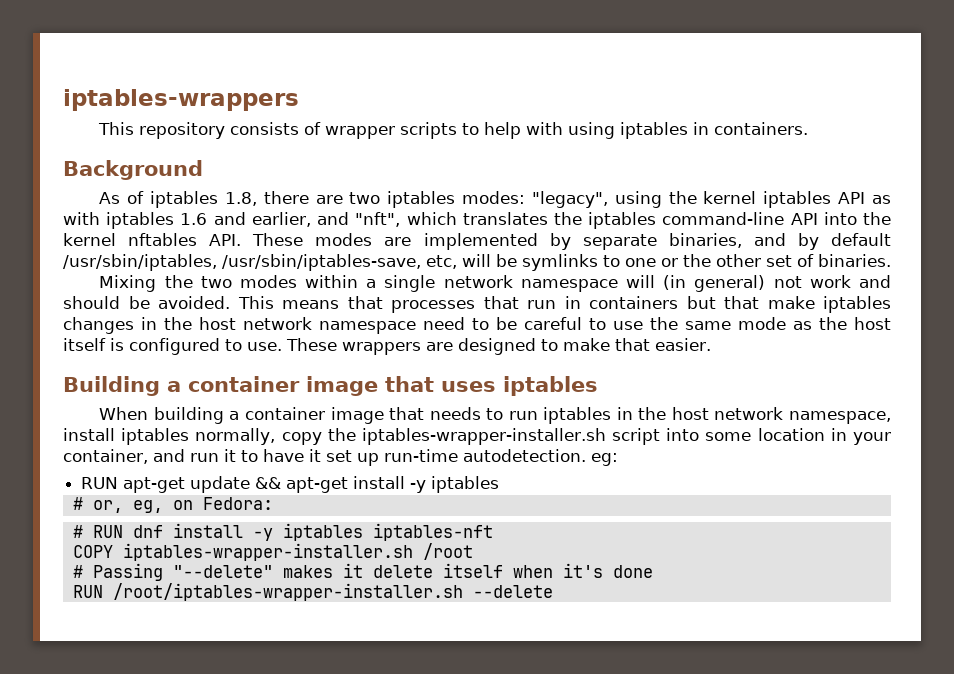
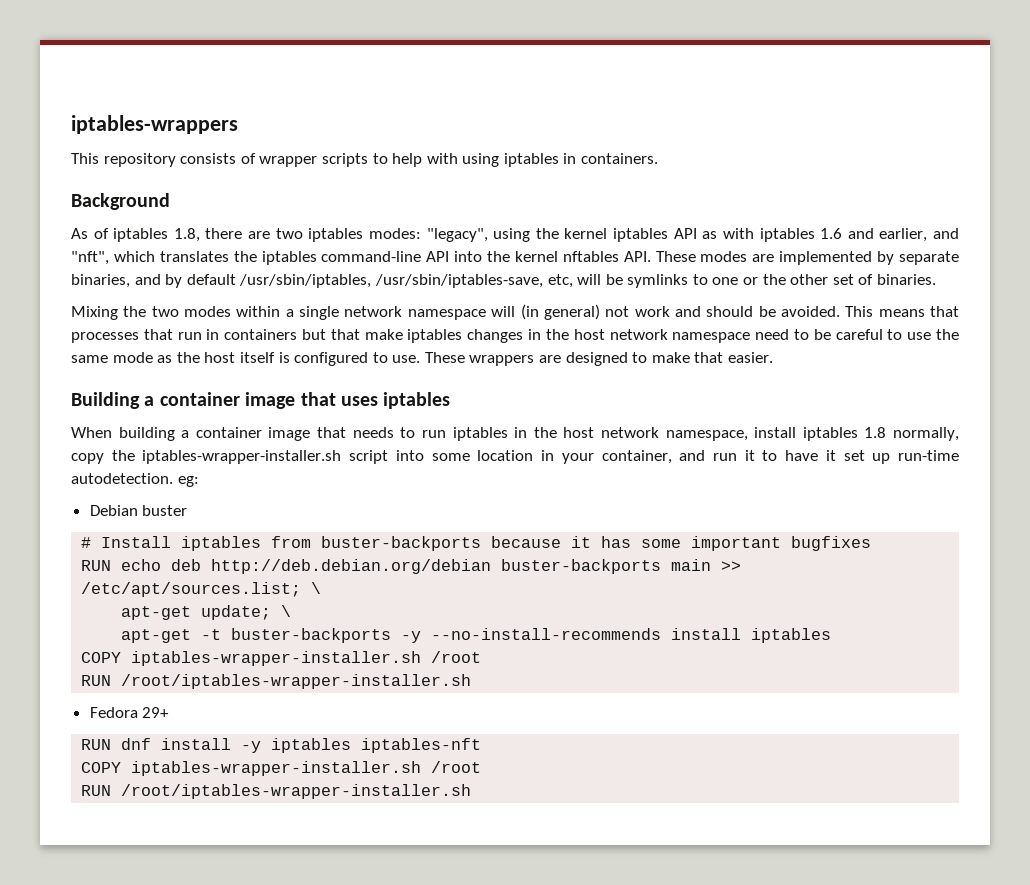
- When building a container image that needs to run iptables in the host network namespace, install iptables normally, copy the iptables-wrapper-installer.sh script into some location in your container, and run it to have it set up run-time autodetection. eg:
+ When building a container image that needs to run iptables in the host network namespace, install iptables 1.8 normally, copy the iptables-wrapper-installer.sh script into some location in your container, and run it to have it set up run-time autodetection. eg:
- RUN apt-get update && apt-get install -y iptables
- # or, eg, on Fedora:
- # RUN dnf install -y iptables iptables-nft
+ Debian buster
+ # Install iptables from buster-backports because it has some important bugfixes
+ RUN echo deb http://deb.debian.org/debian buster-backports main >> /etc/apt/sources.list; \
+ apt-get update; \
+ apt-get -t buster-backports -y --no-install-recommends install iptables
  COPY iptables-wrapper-installer.sh /root
- # Passing "--delete" makes it delete itself when it's done
- RUN /root/iptables-wrapper-installer.sh --delete
+ RUN /root/iptables-wrapper-installer.sh
+ Fedora 29+
+ RUN dnf install -y iptables iptables-nft
+ COPY iptables-wrapper-installer.sh /root
+ RUN /root/iptables-wrapper-installer.sh

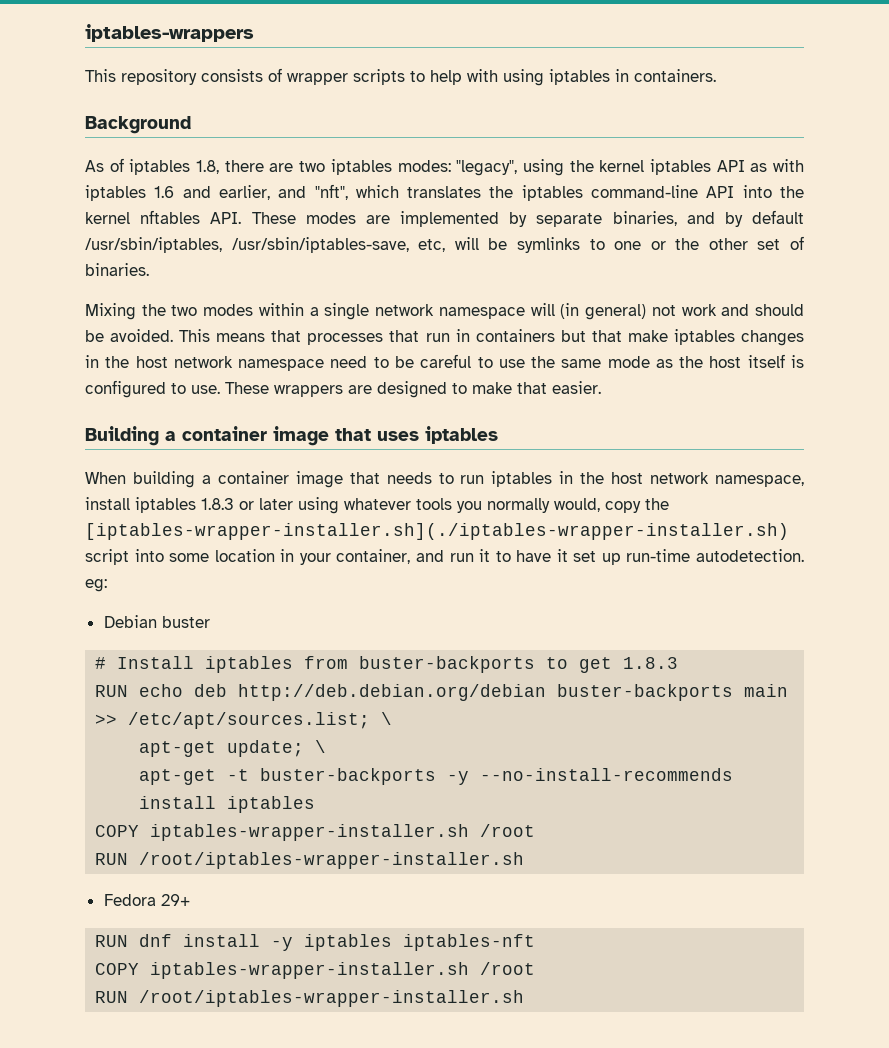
- When building a container image that needs to run iptables in the host network namespace, install iptables 1.8 normally, copy the iptables-wrapper-installer.sh script into some location in your container, and run it to have it set up run-time autodetection. eg:
+ When building a container image that needs to run iptables in the host network namespace, install iptables 1.8.3 or later using whatever tools you normally would, copy the [iptables-wrapper-installer.sh](./iptables-wrapper-installer.sh) script into some location in your container, and run it to have it set up run-time autodetection. eg:
- # Install iptables from buster-backports because it has some important bugfixes
+ # Install iptables from buster-backports to get 1.8.3

